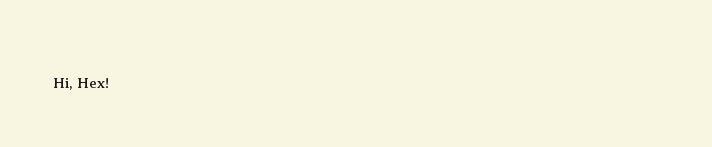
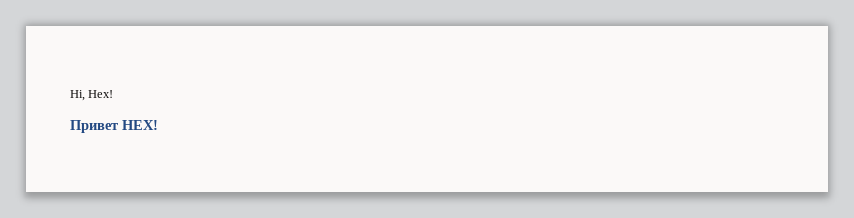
+ Привет HEX!

